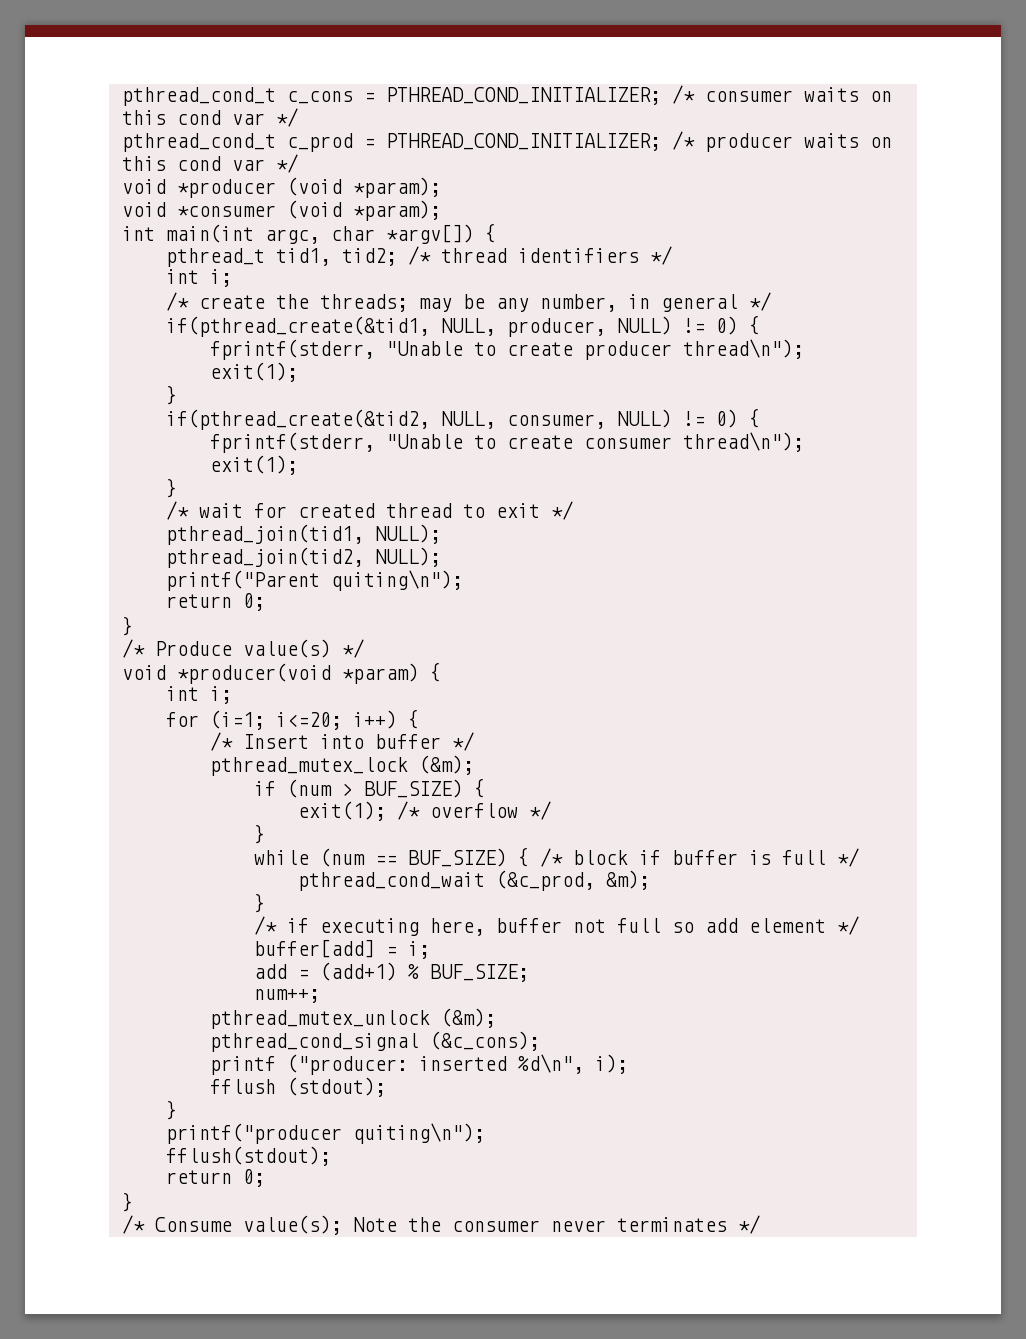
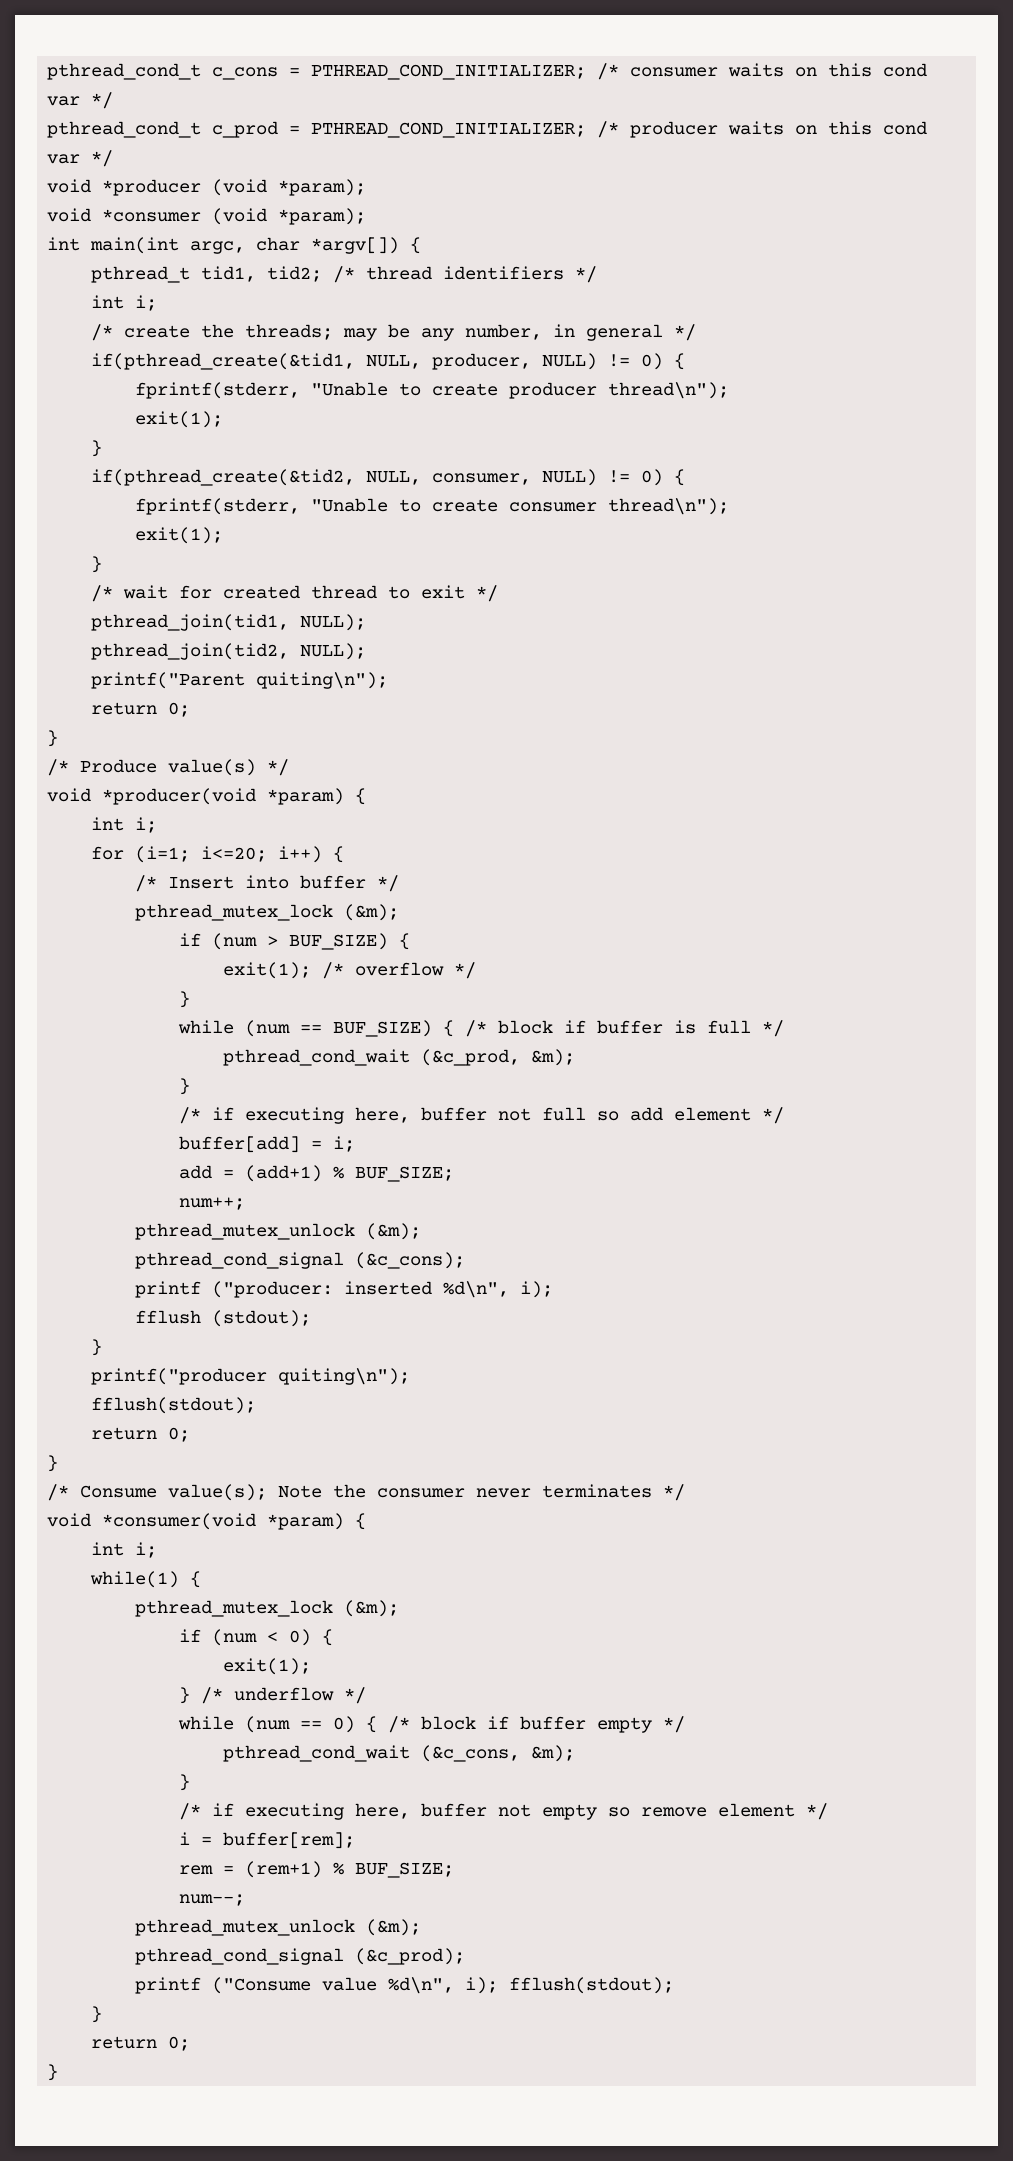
+ void *consumer(void *param) {
+ int i;
+ while(1) {
+ pthread_mutex_lock (&m);
+ if (num < 0) {
+ exit(1);
+ } /* underflow */
+ while (num == 0) { /* block if buffer empty */
+ pthread_cond_wait (&c_cons, &m);
+ }
+ /* if executing here, buffer not empty so remove element */
+ i = buffer[rem];
+ rem = (rem+1) % BUF_SIZE;
+ num--;
+ pthread_mutex_unlock (&m);
+ pthread_cond_signal (&c_prod);
+ printf ("Consume value %d\n", i); fflush(stdout);
+ }
+ return 0;
+ }

